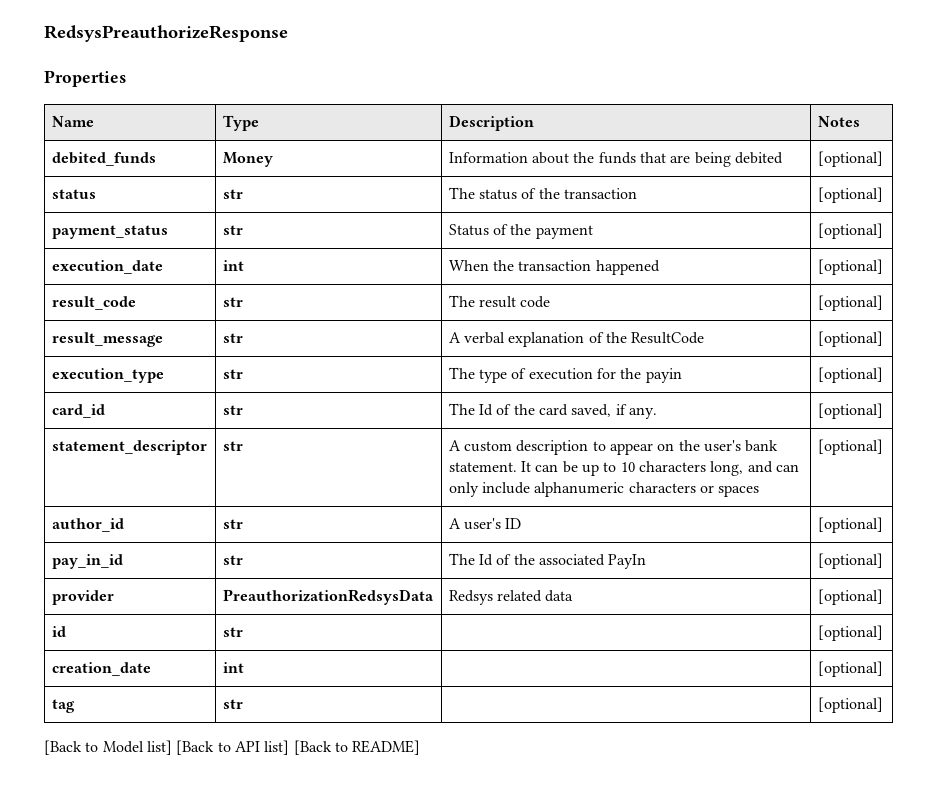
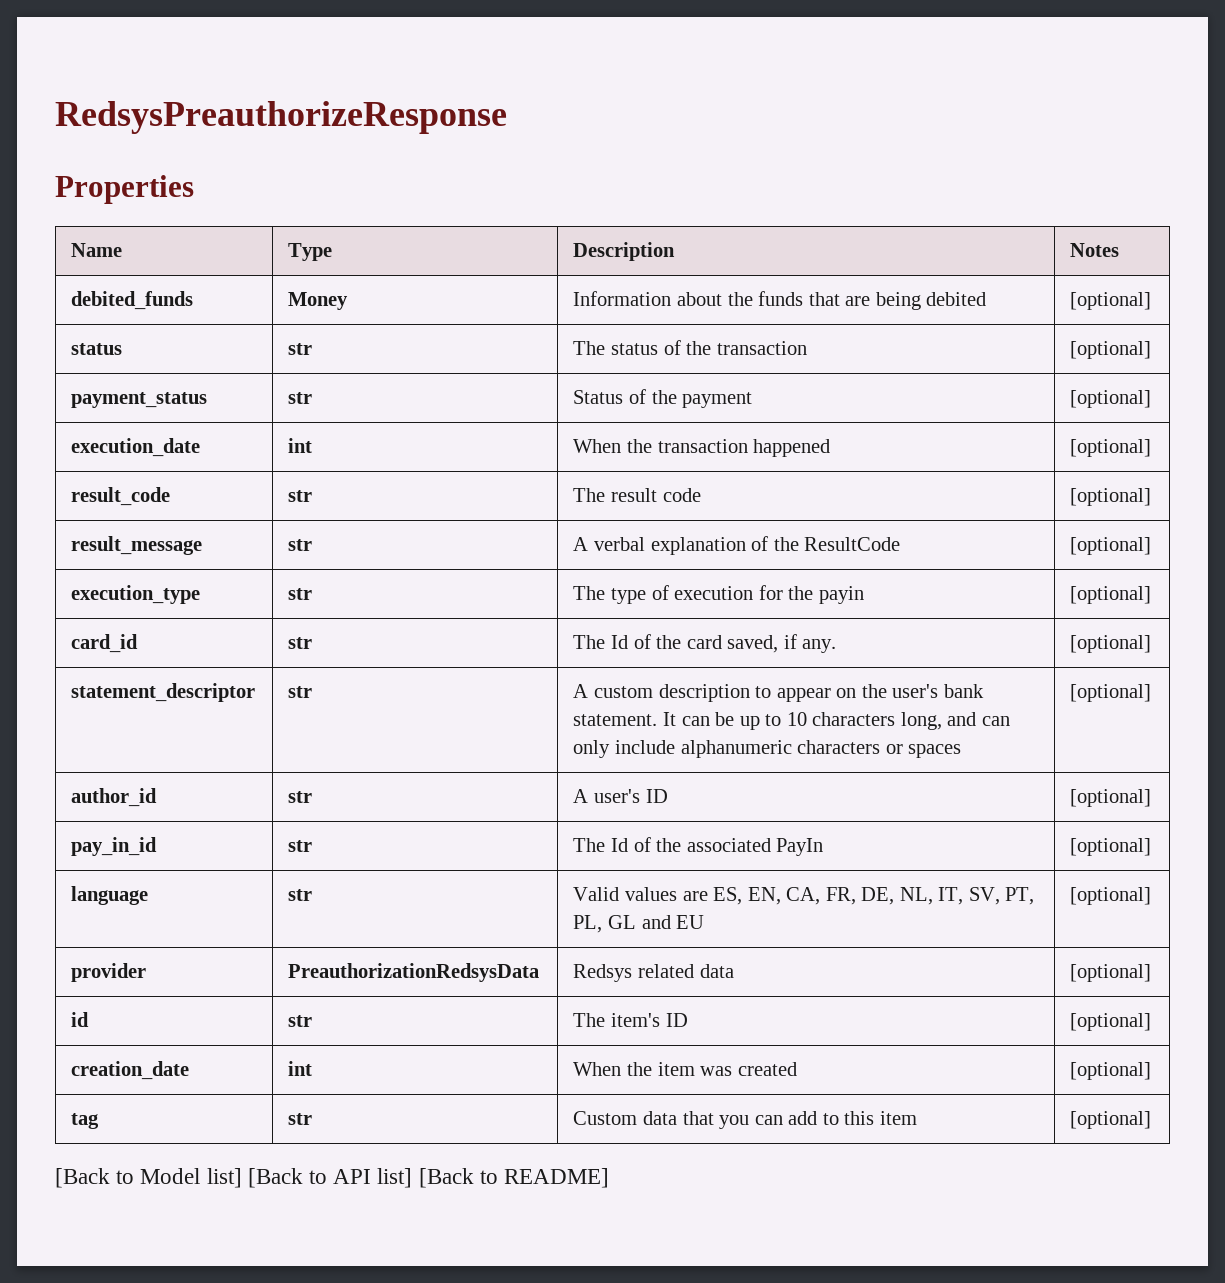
+ language | str | Valid values are ES, EN, CA, FR, DE, NL, IT, SV, PT, PL, GL and EU | [optional]
- id | str | | [optional]
+ id | str | The item's ID | [optional]
- creation_date | int | | [optional]
- tag | str | | [optional]
+ creation_date | int | When the item was created | [optional]
+ tag | str | Custom data that you can add to this item | [optional]

